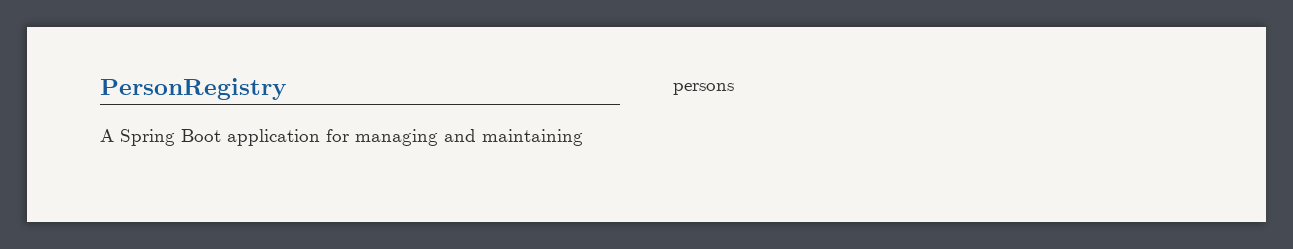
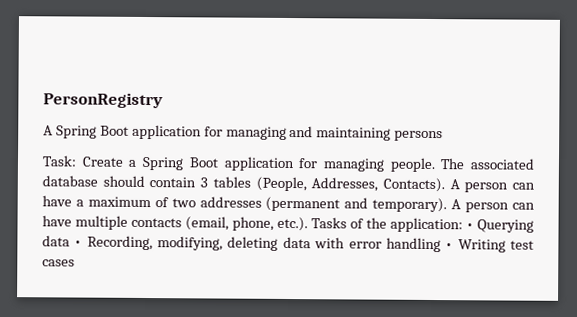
+ Task: Create a Spring Boot application for managing people. The associated database should contain 3 tables (People, Addresses, Contacts). A person can have a maximum of two addresses (permanent and temporary). A person can have multiple contacts (email, phone, etc.). Tasks of the application: • Querying data • Recording, modifying, deleting data with error handling • Writing test cases

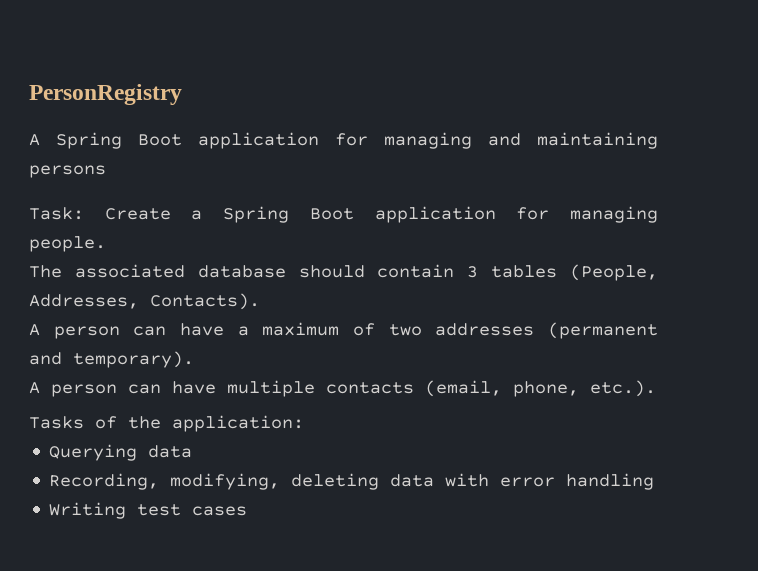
- Task: Create a Spring Boot application for managing people. The associated database should contain 3 tables (People, Addresses, Contacts). A person can have a maximum of two addresses (permanent and temporary). A person can have multiple contacts (email, phone, etc.). Tasks of the application: • Querying data • Recording, modifying, deleting data with error handling • Writing test cases
+ Task: Create a Spring Boot application for managing people.
+ The associated database should contain 3 tables (People, Addresses, Contacts).
+ A person can have a maximum of two addresses (permanent and temporary).
+ A person can have multiple contacts (email, phone, etc.).
+ Tasks of the application:
+ Querying data
+ Recording, modifying, deleting data with error handling
+ Writing test cases

